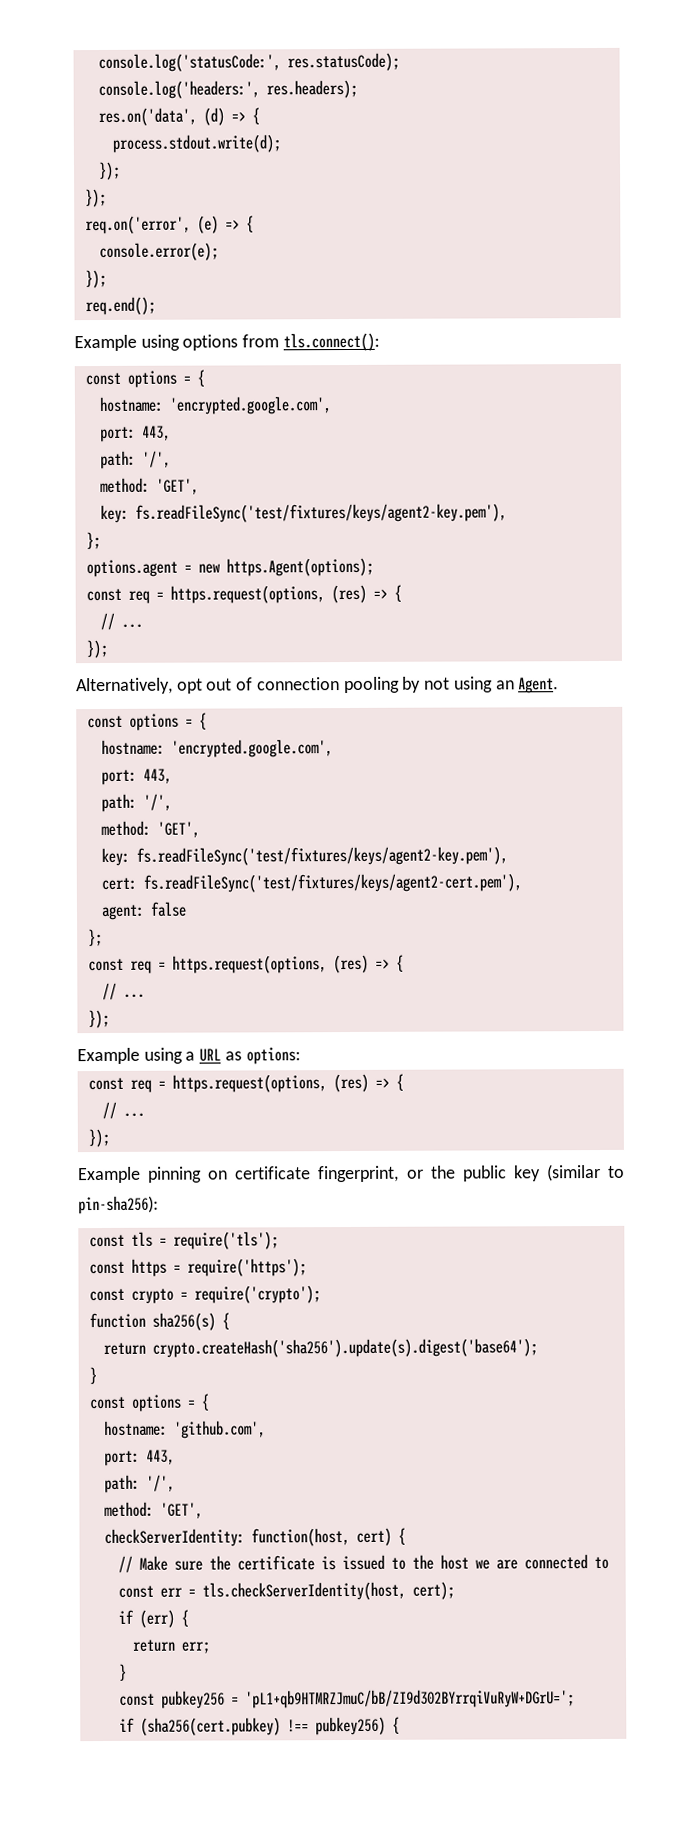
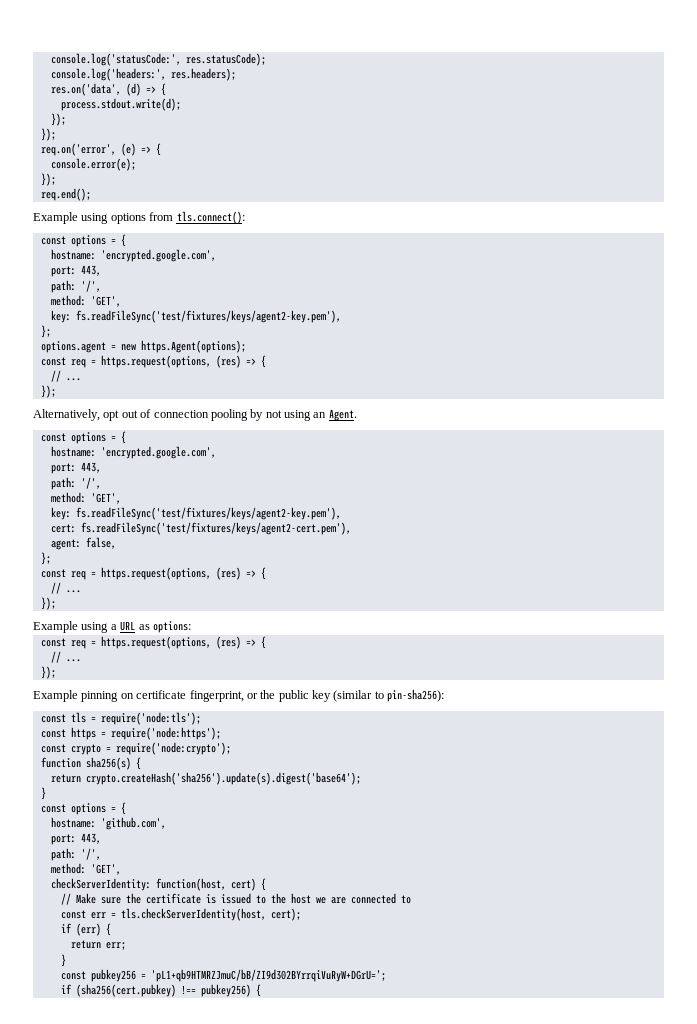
- agent: false
+ agent: false,
- const tls = require('tls');
+ const tls = require('node:tls');
- const https = require('https');
+ const https = require('node:https');
- const crypto = require('crypto');
+ const crypto = require('node:crypto');

